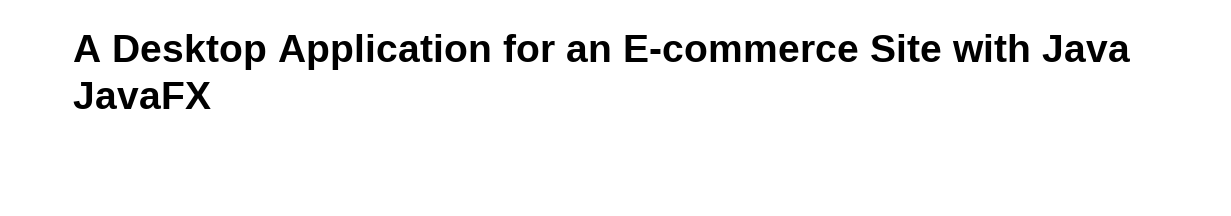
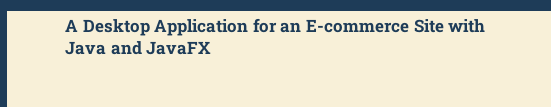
- A Desktop Application for an E-commerce Site with Java JavaFX
+ A Desktop Application for an E-commerce Site with Java and JavaFX

